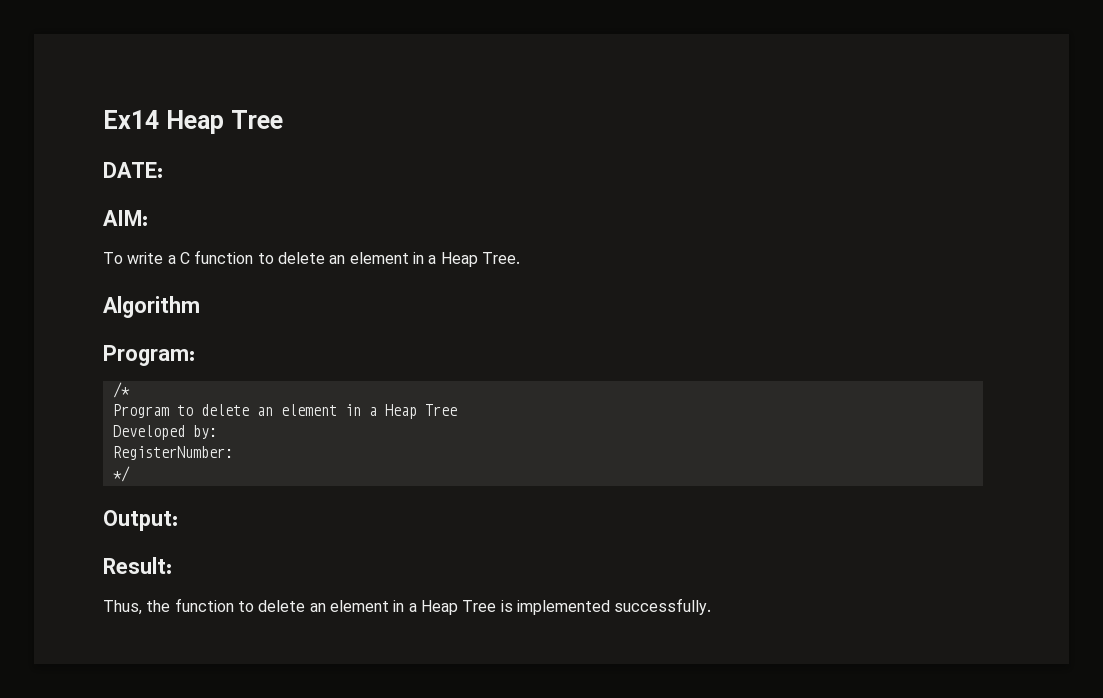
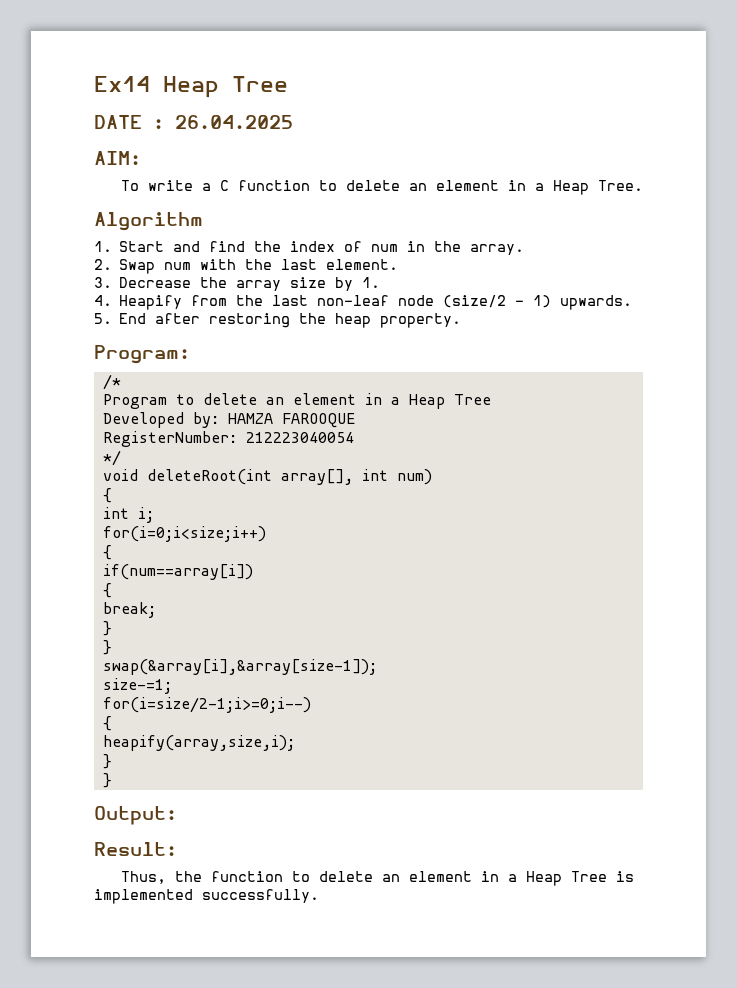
- DATE:
+ DATE : 26.04.2025
+ 1. Start and find the index of num in the array.
+ 2. Swap num with the last element.
+ 3. Decrease the array size by 1.
+ 4. Heapify from the last non-leaf node (size/2 - 1) upwards.
+ 5. End after restoring the heap property.
- Developed by:
+ Developed by: HAMZA FAROOQUE
- RegisterNumber:
+ RegisterNumber: 212223040054
+ void deleteRoot(int array[], int num)
+ {
+ int i;
+ for(i=0;i<size;i++)
+ {
+ if(num==array[i])
+ {
+ break;
+ }
+ }
+ swap(&array[i],&array[size-1]);
+ size-=1;
+ for(i=size/2-1;i>=0;i--)
+ {
+ heapify(array,size,i);
+ }
+ }

